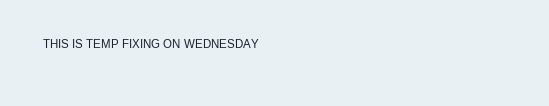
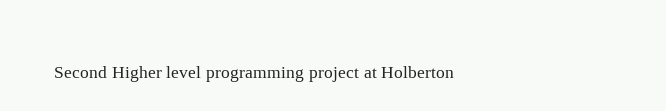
- THIS IS TEMP FIXING ON WEDNESDAY
+ Second Higher level programming project at Holberton

